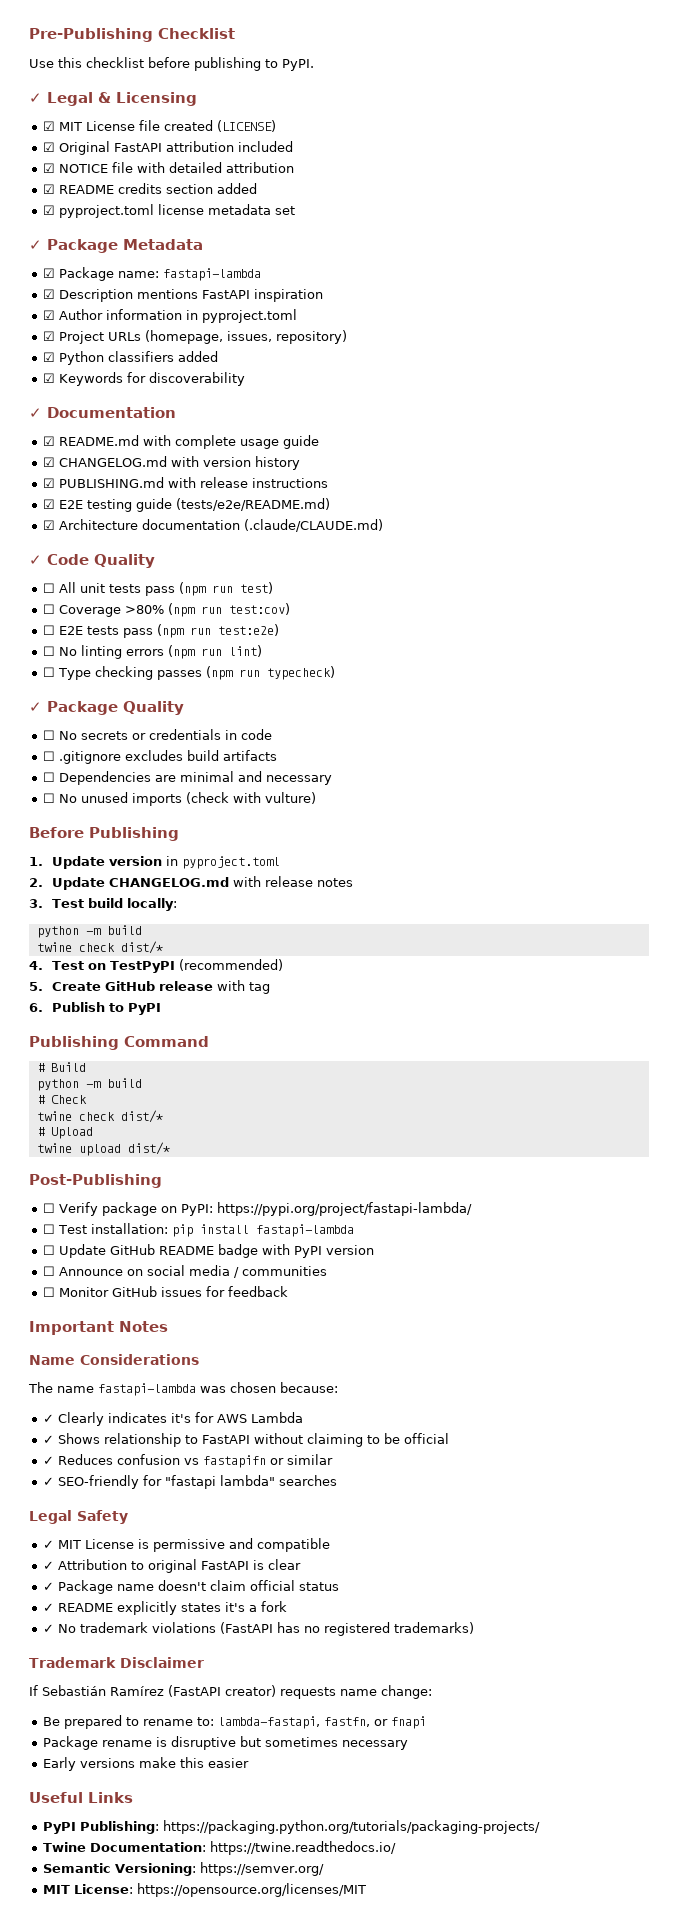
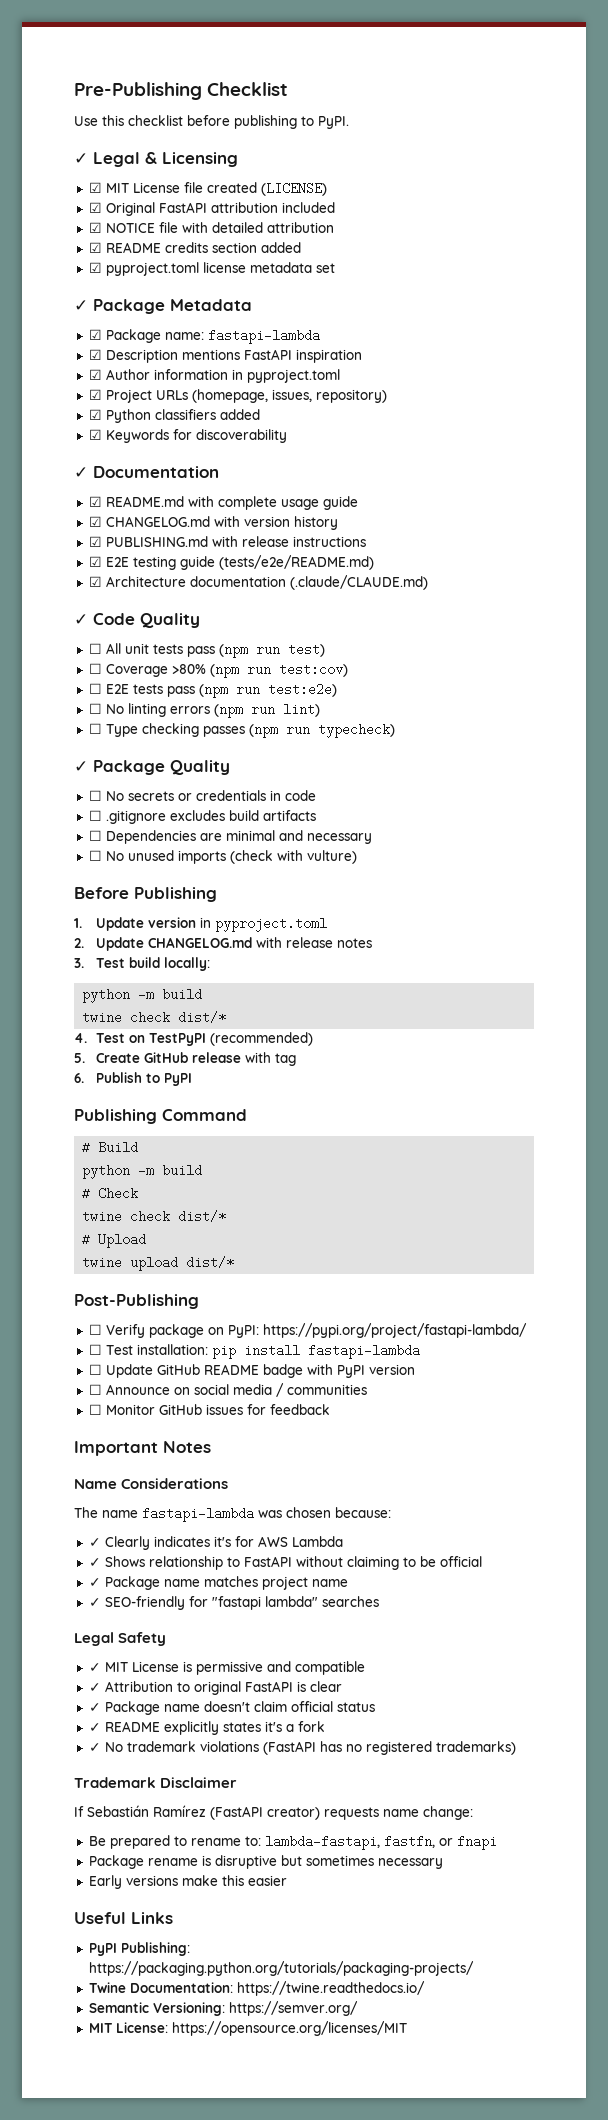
- ✓ Reduces confusion vs fastapifn or similar
+ ✓ Package name matches project name

